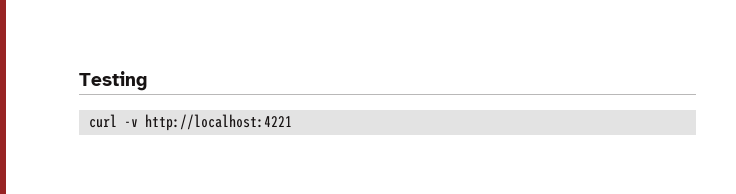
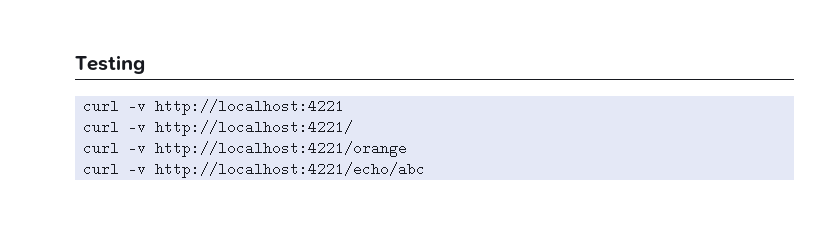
+ curl -v http://localhost:4221/
+ curl -v http://localhost:4221/orange
+ curl -v http://localhost:4221/echo/abc

